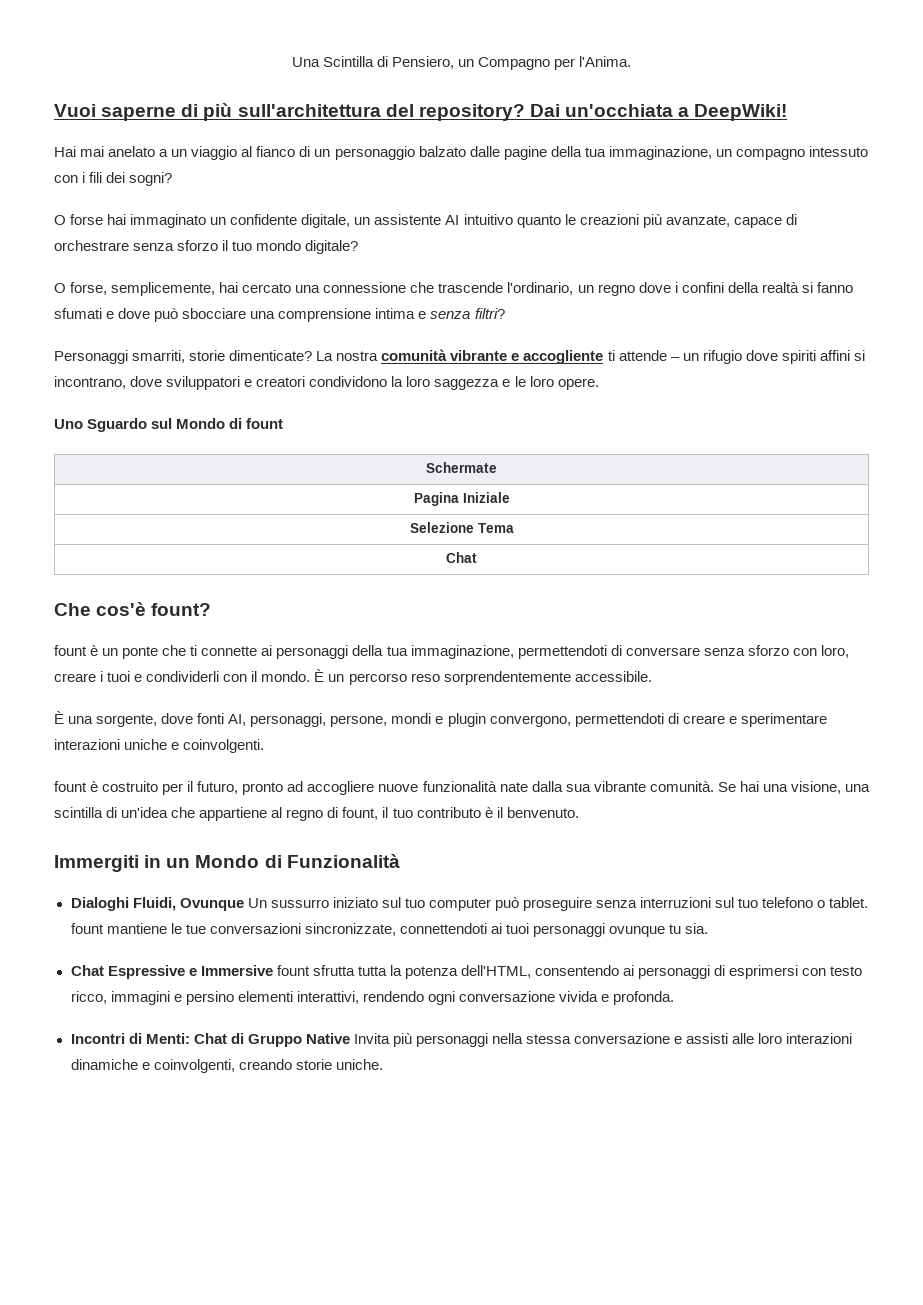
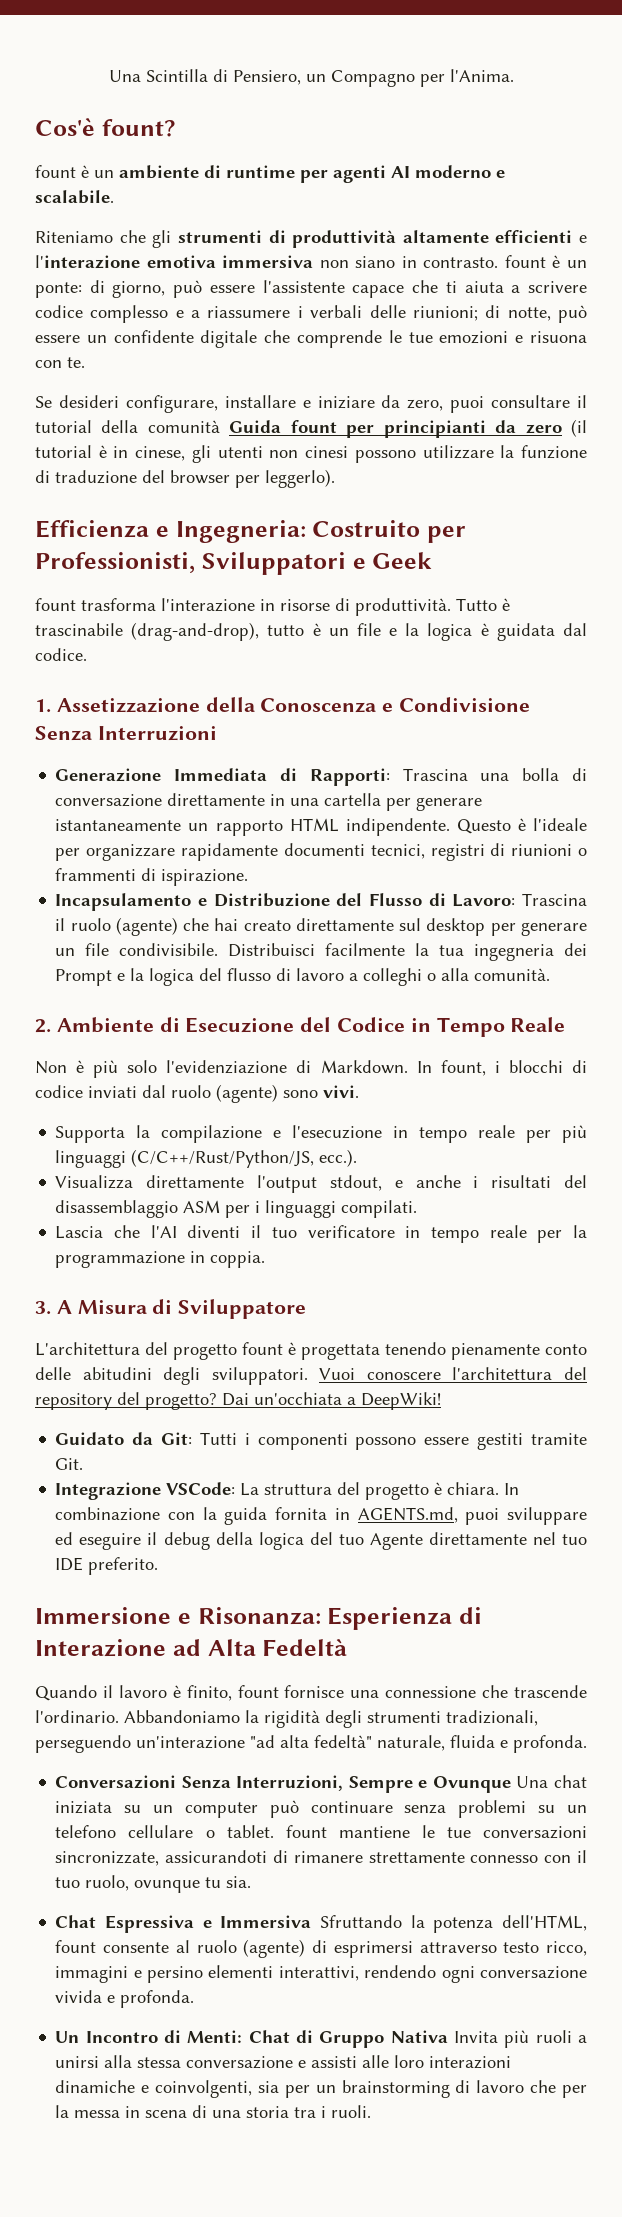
- Vuoi saperne di più sull'architettura del repository? Dai un'occhiata a DeepWiki!
- Hai mai anelato a un viaggio al fianco di un personaggio balzato dalle pagine della tua immaginazione, un compagno intessuto con i fili dei sogni?
- O forse hai immaginato un confidente digitale, un assistente AI intuitivo quanto le creazioni più avanzate, capace di orchestrare senza sforzo il tuo mondo digitale?
- O forse, semplicemente, hai cercato una connessione che trascende l'ordinario, un regno dove i confini della realtà si fanno sfumati e dove può sbocciare una comprensione intima e senza filtri?
- Personaggi smarriti, storie dimenticate? La nostra comunità vibrante e accogliente ti attende – un rifugio dove spiriti affini si incontrano, dove sviluppatori e creatori condividono la loro saggezza e le loro opere.
- Uno Sguardo sul Mondo di fount
- Schermate
- Pagina Iniziale
- Selezione Tema
- Chat
- Che cos'è fount?
- fount è un ponte che ti connette ai personaggi della tua immaginazione, permettendoti di conversare senza sforzo con loro, creare i tuoi e condividerli con il mondo. È un percorso reso sorprendentemente accessibile.
- È una sorgente, dove fonti AI, personaggi, persone, mondi e plugin convergono, permettendoti di creare e sperimentare interazioni uniche e coinvolgenti.
- fount è costruito per il futuro, pronto ad accogliere nuove funzionalità nate dalla sua vibrante comunità. Se hai una visione, una scintilla di un'idea che appartiene al regno di fount, il tuo contributo è il benvenuto.
- Immergiti in un Mondo di Funzionalità
- Dialoghi Fluidi, Ovunque Un sussurro iniziato sul tuo computer può proseguire senza interruzioni sul tuo telefono o tablet. fount mantiene le tue conversazioni sincronizzate, connettendoti ai tuoi personaggi ovunque tu sia.
- Chat Espressive e Immersive fount sfrutta tutta la potenza dell'HTML, consentendo ai personaggi di esprimersi con testo ricco, immagini e persino elementi interattivi, rendendo ogni conversazione vivida e profonda.
+ Cos'è fount?
+ fount è un ambiente di runtime per agenti AI moderno e scalabile.
+ Riteniamo che gli strumenti di produttività altamente efficienti e l'interazione emotiva immersiva non siano in contrasto. fount è un ponte: di giorno, può essere l'assistente capace che ti aiuta a scrivere codice complesso e a riassumere i verbali delle riunioni; di notte, può essere un confidente digitale che comprende le tue emozioni e risuona con te.
+ Se desideri configurare, installare e iniziare da zero, puoi consultare il tutorial della comunità Guida fount per principianti da zero (il tutorial è in cinese, gli utenti non cinesi possono utilizzare la funzione di traduzione del browser per leggerlo).
+ Efficienza e Ingegneria: Costruito per Professionisti, Sviluppatori e Geek
+ fount trasforma l'interazione in risorse di produttività. Tutto è trascinabile (drag-and-drop), tutto è un file e la logica è guidata dal codice.
+ 1. Assetizzazione della Conoscenza e Condivisione Senza Interruzioni
+ Generazione Immediata di Rapporti: Trascina una bolla di conversazione direttamente in una cartella per generare istantaneamente un rapporto HTML indipendente. Questo è l'ideale per organizzare rapidamente documenti tecnici, registri di riunioni o frammenti di ispirazione.
+ Incapsulamento e Distribuzione del Flusso di Lavoro: Trascina il ruolo (agente) che hai creato direttamente sul desktop per generare un file condivisibile. Distribuisci facilmente la tua ingegneria dei Prompt e la logica del flusso di lavoro a colleghi o alla comunità.
+ 2. Ambiente di Esecuzione del Codice in Tempo Reale
+ Non è più solo l'evidenziazione di Markdown. In fount, i blocchi di codice inviati dal ruolo (agente) sono vivi.
+ Supporta la compilazione e l'esecuzione in tempo reale per più linguaggi (C/C++/Rust/Python/JS, ecc.).
+ Visualizza direttamente l'output stdout, e anche i risultati del disassemblaggio ASM per i linguaggi compilati.
+ Lascia che l'AI diventi il tuo verificatore in tempo reale per la programmazione in coppia.
+ 3. A Misura di Sviluppatore
+ L'architettura del progetto fount è progettata tenendo pienamente conto delle abitudini degli sviluppatori. Vuoi conoscere l'architettura del repository del progetto? Dai un'occhiata a DeepWiki!
+ Guidato da Git: Tutti i componenti possono essere gestiti tramite Git.
+ Integrazione VSCode: La struttura del progetto è chiara. In combinazione con la guida fornita in AGENTS.md, puoi sviluppare ed eseguire il debug della logica del tuo Agente direttamente nel tuo IDE preferito.
+ Immersione e Risonanza: Esperienza di Interazione ad Alta Fedeltà
+ Quando il lavoro è finito, fount fornisce una connessione che trascende l'ordinario. Abbandoniamo la rigidità degli strumenti tradizionali, perseguendo un'interazione "ad alta fedeltà" naturale, fluida e profonda.
+ Conversazioni Senza Interruzioni, Sempre e Ovunque Una chat iniziata su un computer può continuare senza problemi su un telefono cellulare o tablet. fount mantiene le tue conversazioni sincronizzate, assicurandoti di rimanere strettamente connesso con il tuo ruolo, ovunque tu sia.
+ Chat Espressiva e Immersiva Sfruttando la potenza dell'HTML, fount consente al ruolo (agente) di esprimersi attraverso testo ricco, immagini e persino elementi interattivi, rendendo ogni conversazione vivida e profonda.
- Incontri di Menti: Chat di Gruppo Native Invita più personaggi nella stessa conversazione e assisti alle loro interazioni dinamiche e coinvolgenti, creando storie uniche.
+ Un Incontro di Menti: Chat di Gruppo Nativa Invita più ruoli a unirsi alla stessa conversazione e assisti alle loro interazioni dinamiche e coinvolgenti, sia per un brainstorming di lavoro che per la messa in scena di una storia tra i ruoli.

